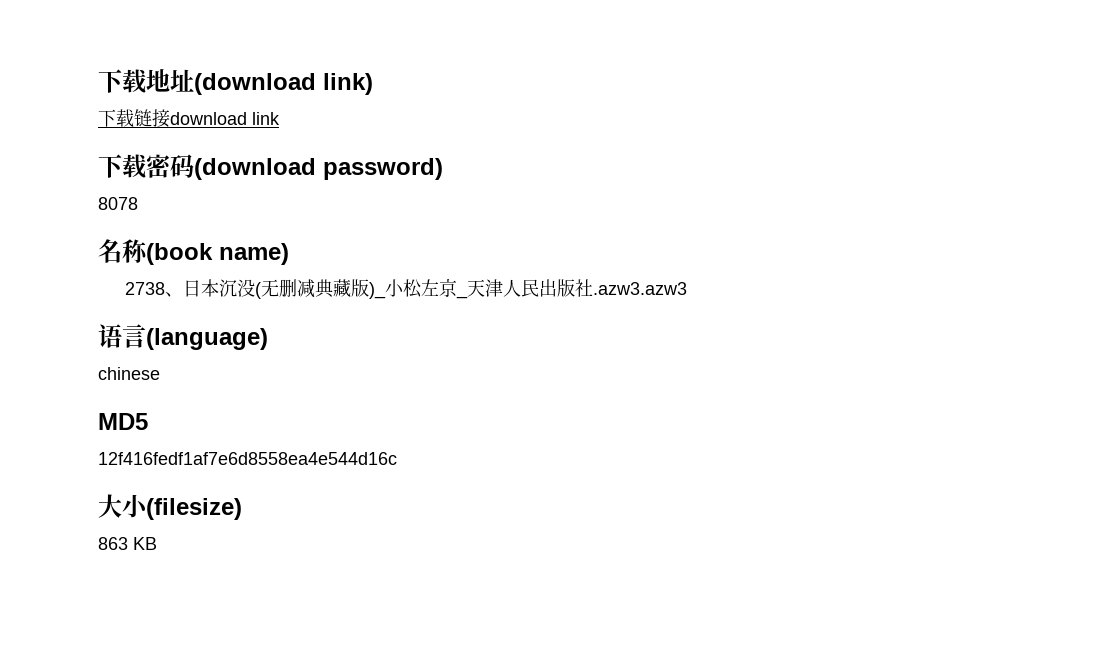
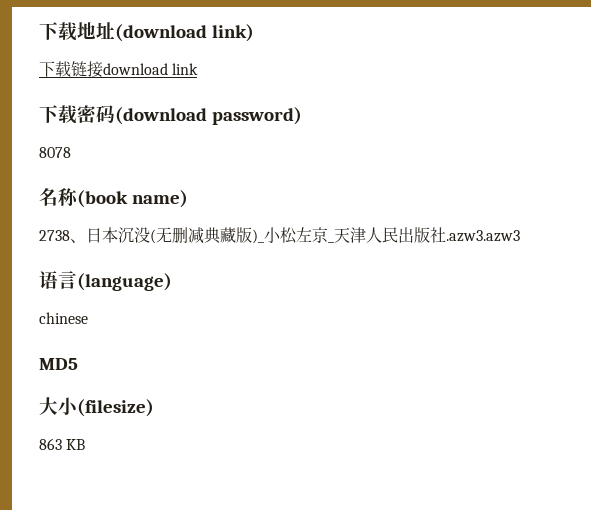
- 12f416fedf1af7e6d8558ea4e544d16c

